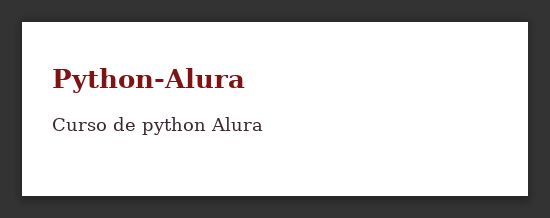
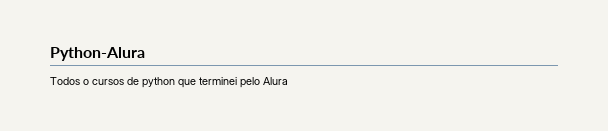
- Curso de python Alura
+ Todos o cursos de python que terminei pelo Alura

